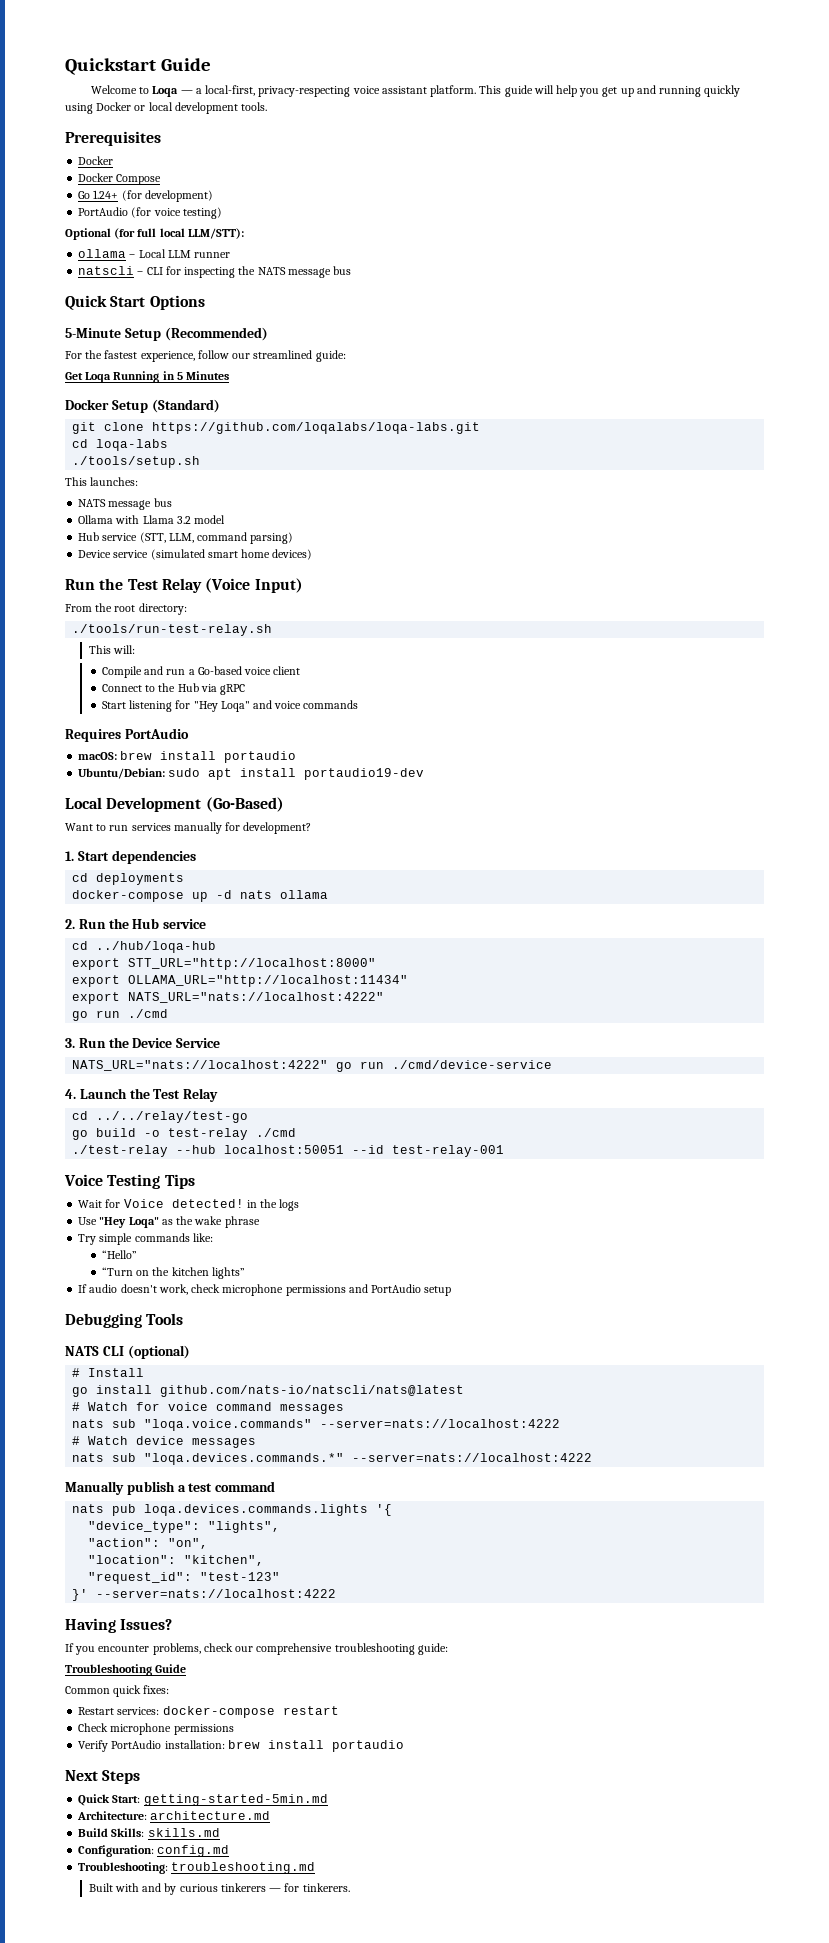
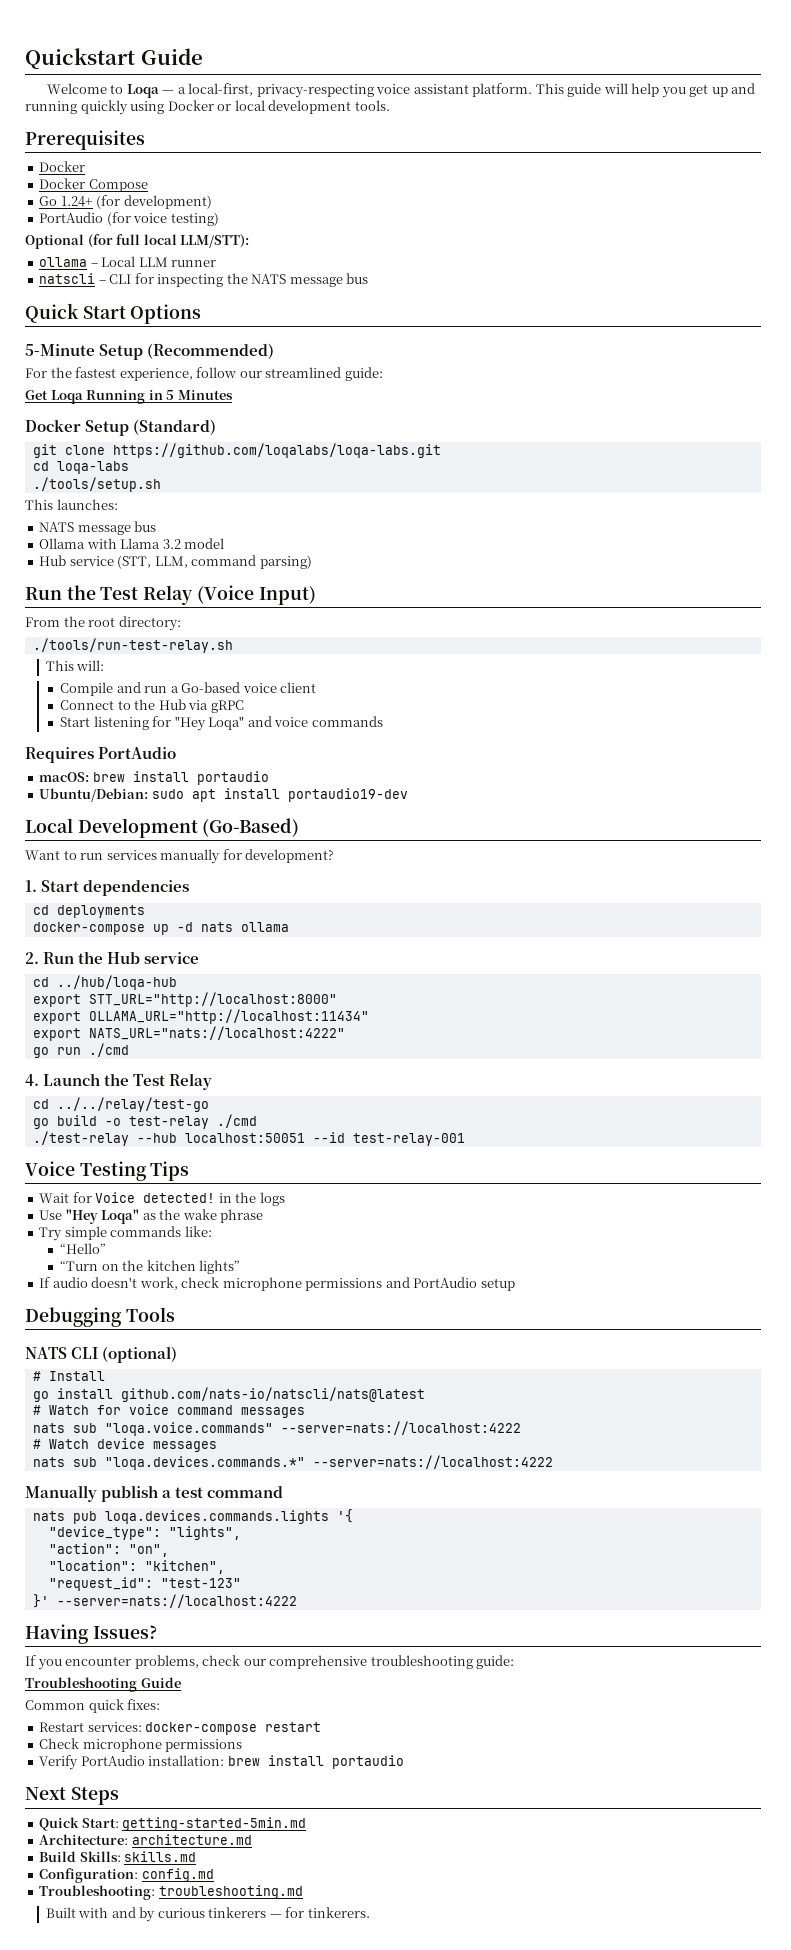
- Device service (simulated smart home devices)
- 3. Run the Device Service
- NATS_URL="nats://localhost:4222" go run ./cmd/device-service

